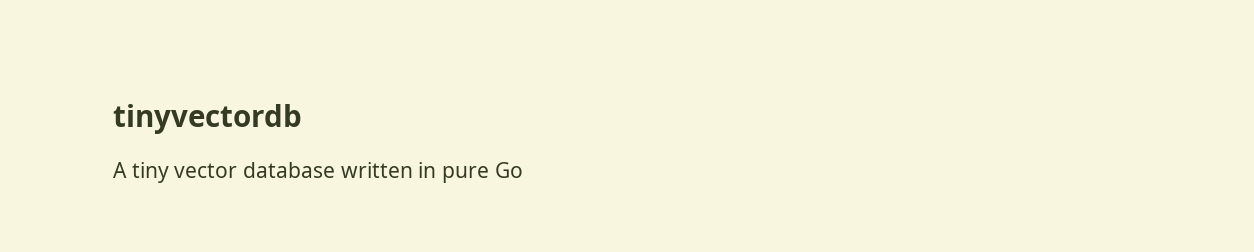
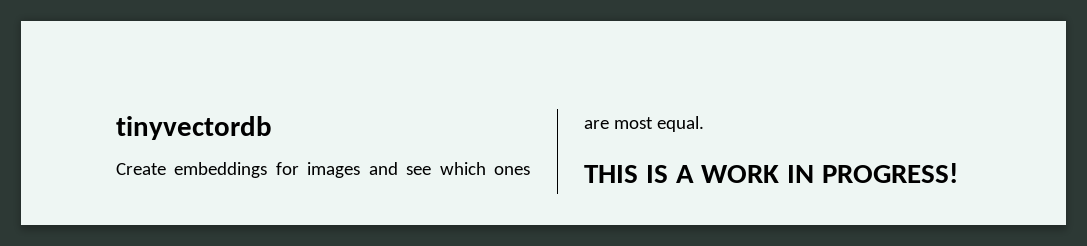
- A tiny vector database written in pure Go
+ Create embeddings for images and see which ones are most equal.
+ THIS IS A WORK IN PROGRESS!

